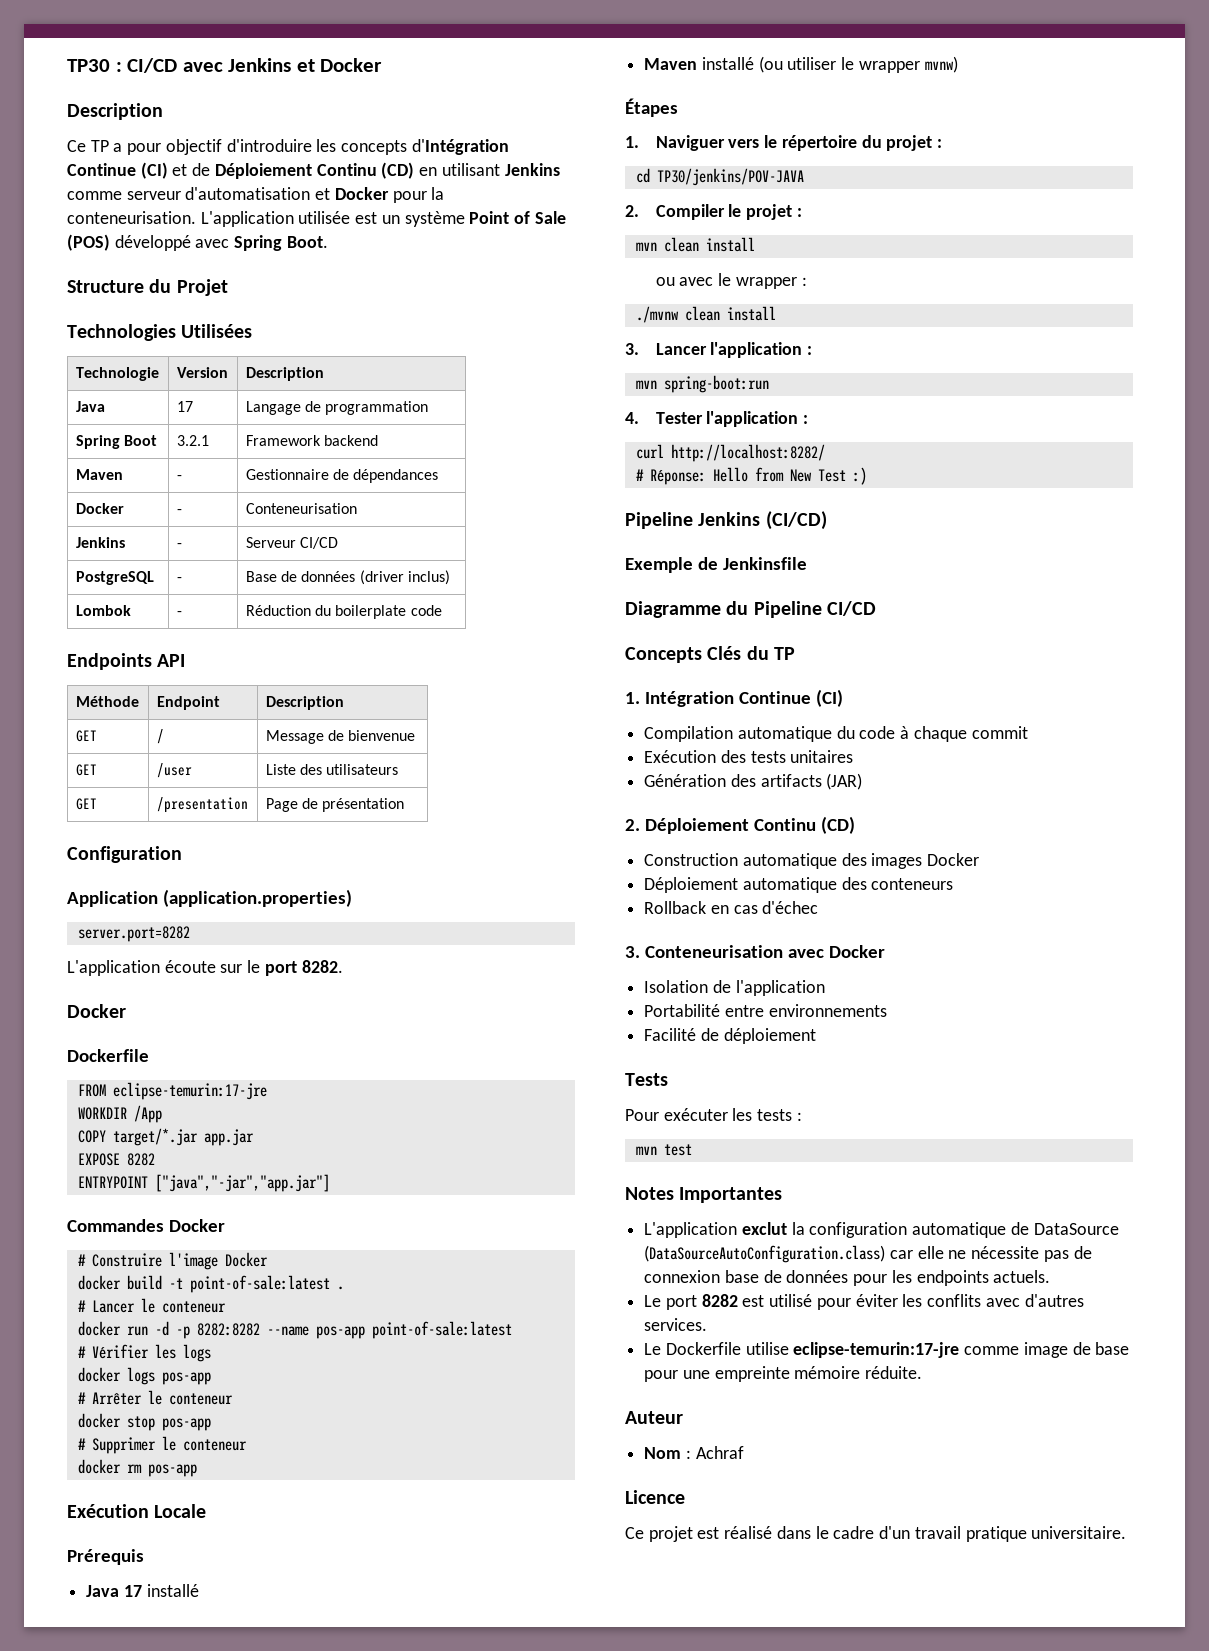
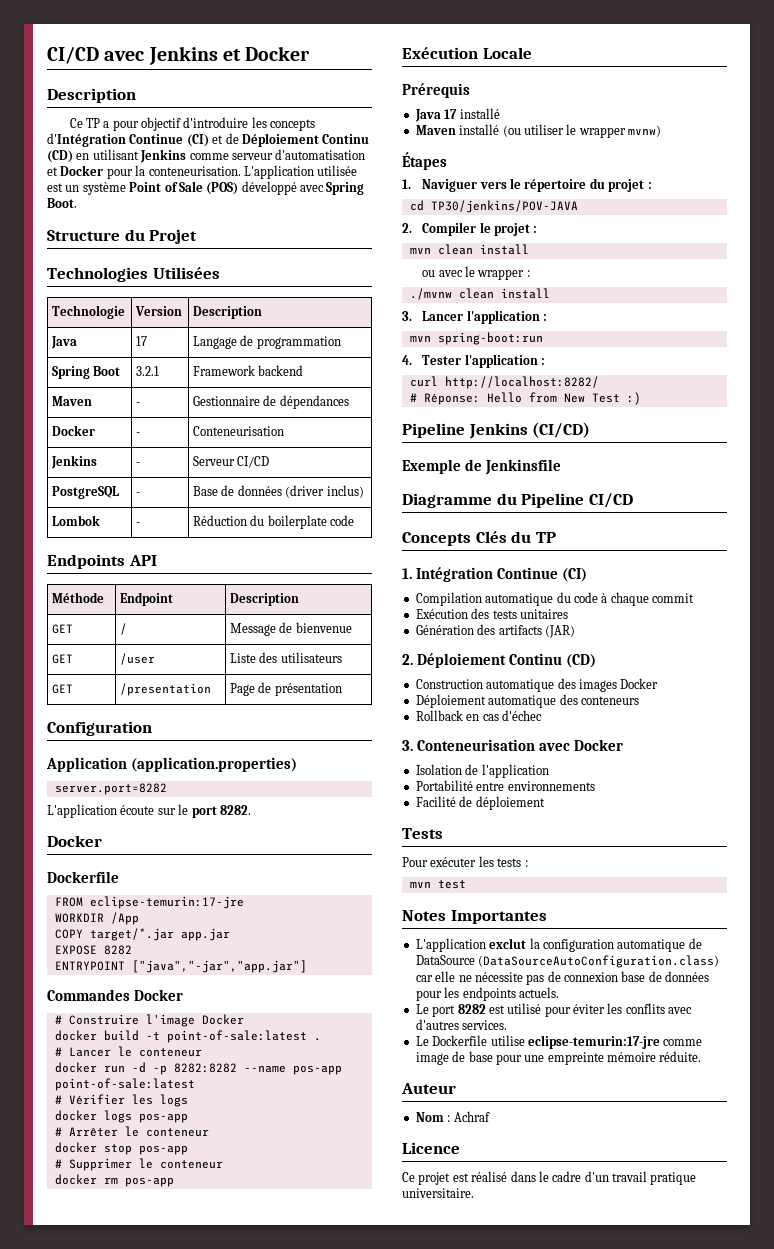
- TP30 : CI/CD avec Jenkins et Docker
+ CI/CD avec Jenkins et Docker

